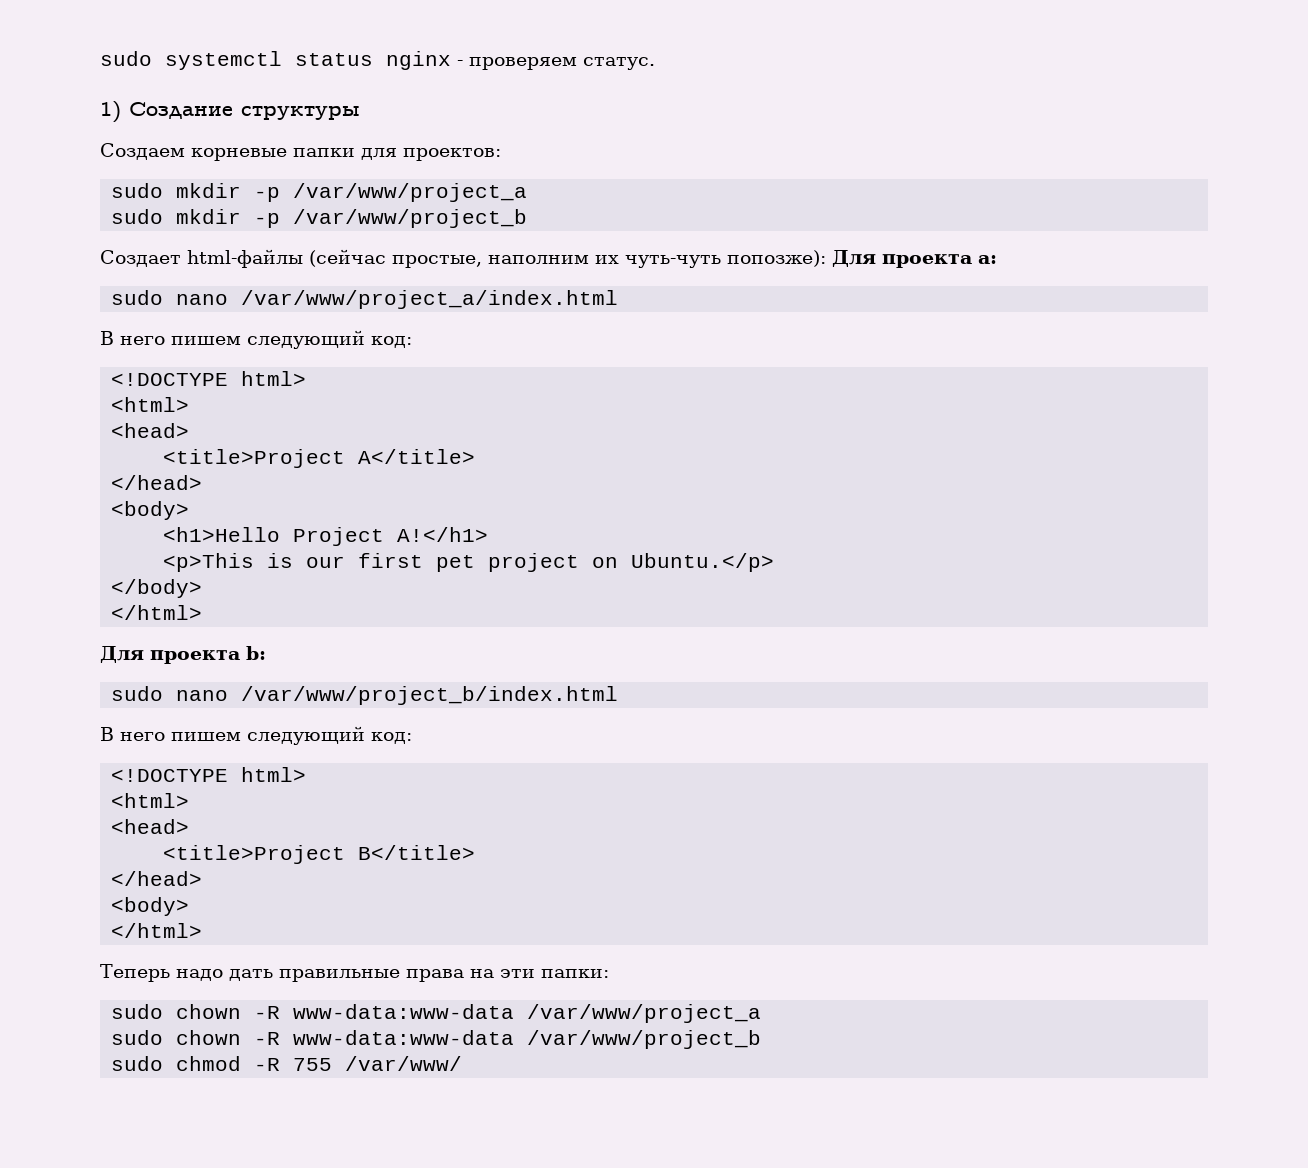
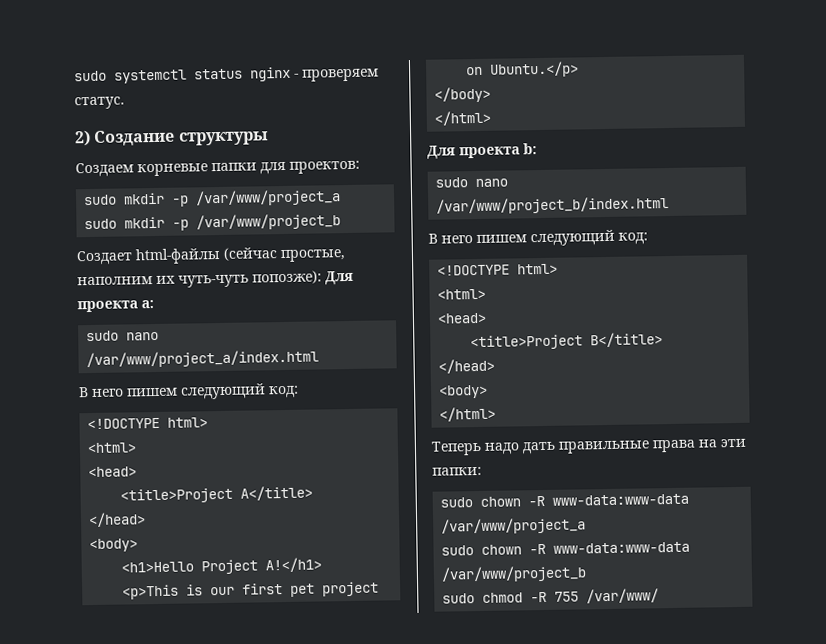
- 1) Создание структуры
+ 2) Создание структуры

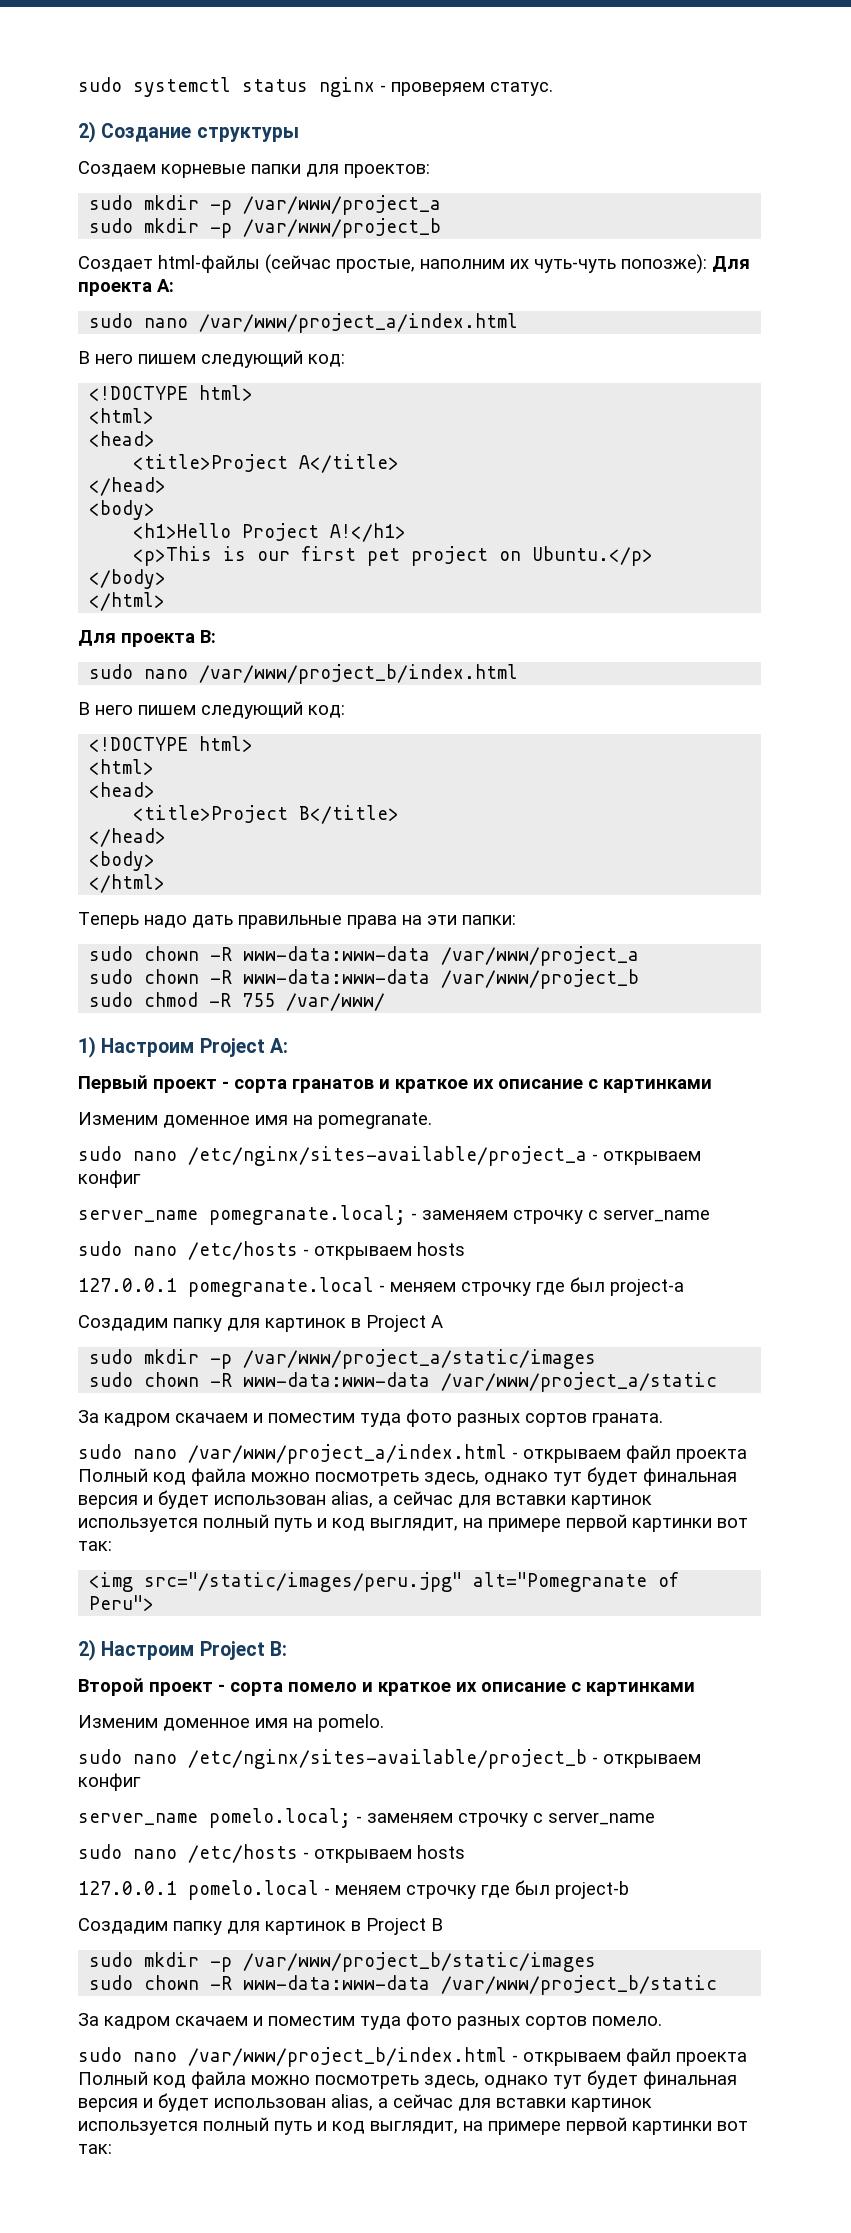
- Создает html-файлы (сейчас простые, наполним их чуть-чуть попозже): Для проекта a:
+ Создает html-файлы (сейчас простые, наполним их чуть-чуть попозже): Для проекта A:
- Для проекта b:
+ Для проекта B:
+ 1) Настроим Project A:
+ Первый проект - сорта гранатов и краткое их описание с картинками
+ Изменим доменное имя на pomegranate.
+ sudo nano /etc/nginx/sites-available/project_a - открываем конфиг
+ server_name pomegranate.local; - заменяем строчку с server_name
+ sudo nano /etc/hosts - открываем hosts
+ 127.0.0.1 pomegranate.local - меняем строчку где был project-a
+ Создадим папку для картинок в Project A
+ sudo mkdir -p /var/www/project_a/static/images
+ sudo chown -R www-data:www-data /var/www/project_a/static
+ За кадром скачаем и поместим туда фото разных сортов граната.
+ sudo nano /var/www/project_a/index.html - открываем файл проекта Полный код файла можно посмотреть здесь, однако тут будет финальная версия и будет использован alias, а сейчас для вставки картинок используется полный путь и код выглядит, на примере первой картинки вот так:
+ <img src="/static/images/peru.jpg" alt="Pomegranate of Peru">
+ 2) Настроим Project B:
+ Второй проект - сорта помело и краткое их описание с картинками
+ Изменим доменное имя на pomelo.
+ sudo nano /etc/nginx/sites-available/project_b - открываем конфиг
+ server_name pomelo.local; - заменяем строчку с server_name
+ sudo nano /etc/hosts - открываем hosts
+ 127.0.0.1 pomelo.local - меняем строчку где был project-b
+ Создадим папку для картинок в Project B
+ sudo mkdir -p /var/www/project_b/static/images
+ sudo chown -R www-data:www-data /var/www/project_b/static
+ За кадром скачаем и поместим туда фото разных сортов помело.
+ sudo nano /var/www/project_b/index.html - открываем файл проекта Полный код файла можно посмотреть здесь, однако тут будет финальная версия и будет использован alias, а сейчас для вставки картинок используется полный путь и код выглядит, на примере первой картинки вот так:

